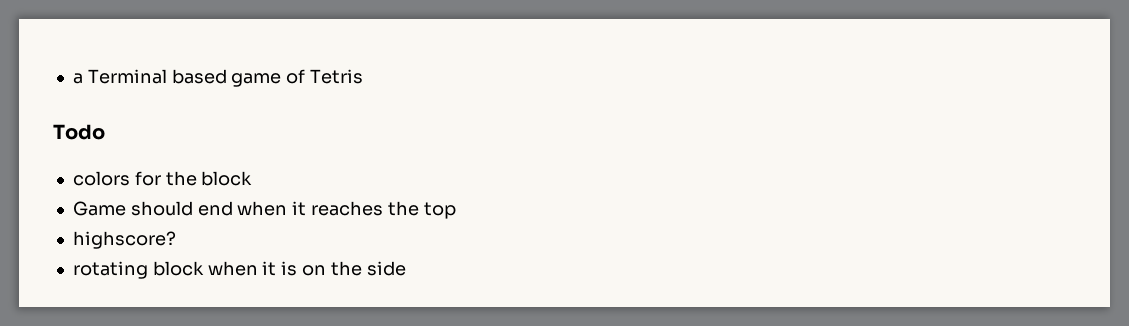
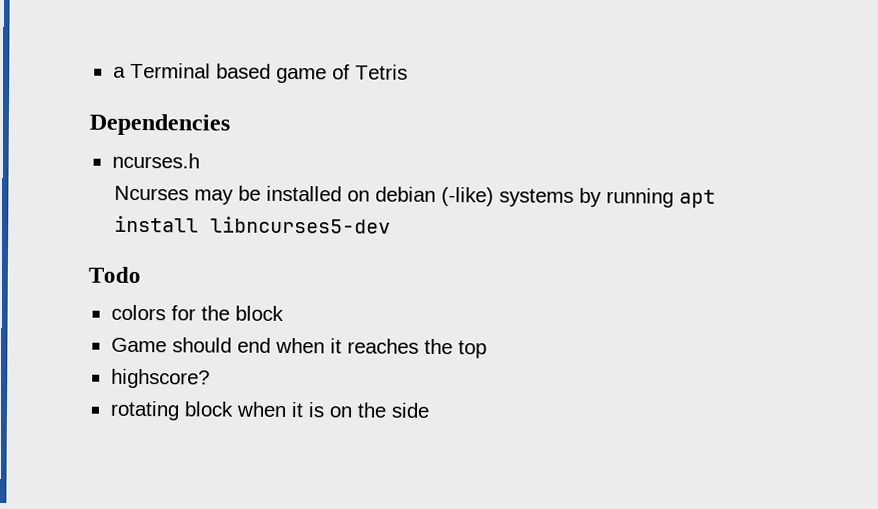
+ Dependencies
+ ncurses.h
+ Ncurses may be installed on debian (-like) systems by running apt install libncurses5-dev

